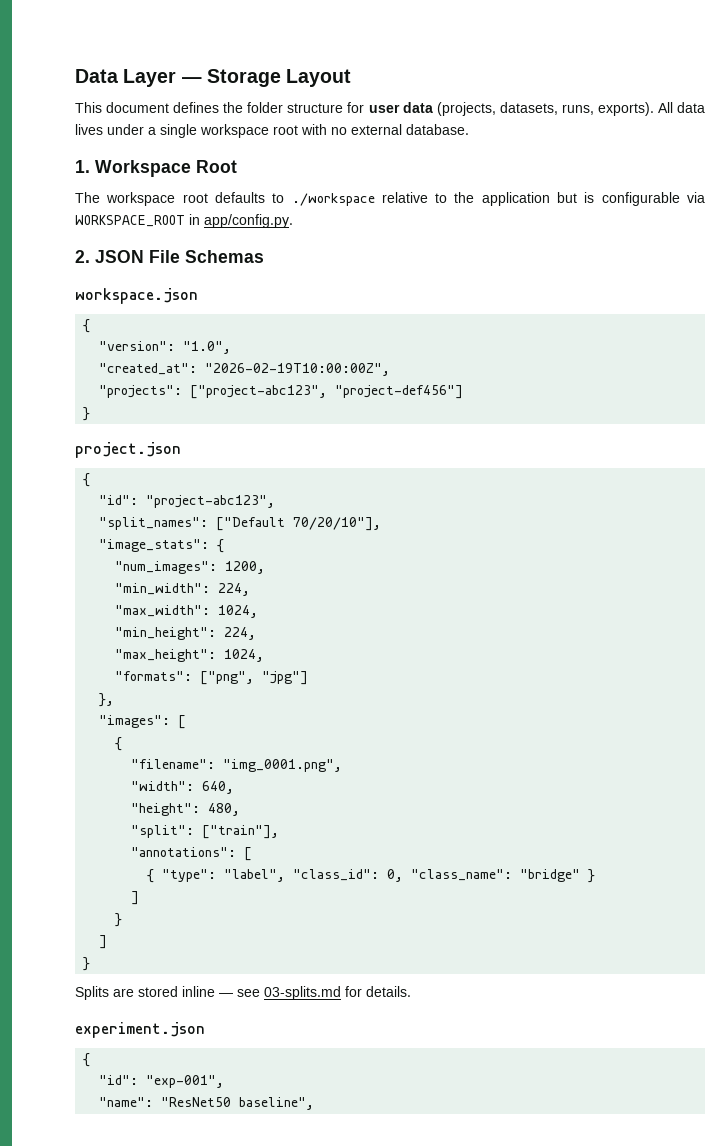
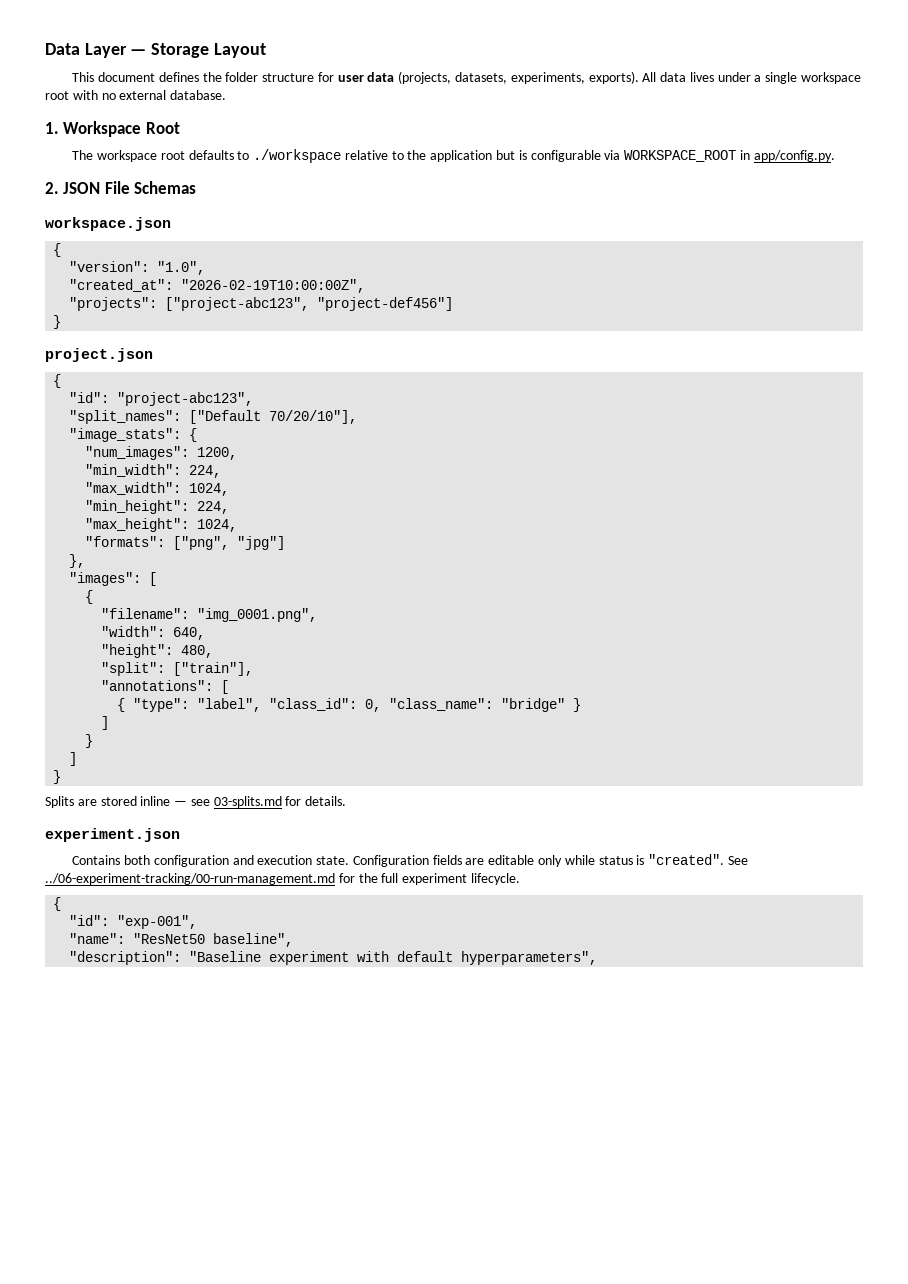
- This document defines the folder structure for user data (projects, datasets, runs, exports).
+ This document defines the folder structure for user data (projects, datasets, experiments, exports).
+ Contains both configuration and execution state. Configuration fields are editable only while status is "created". See ../06-experiment-tracking/00-run-management.md for the full experiment lifecycle.
+ "description": "Baseline experiment with default hyperparameters",

